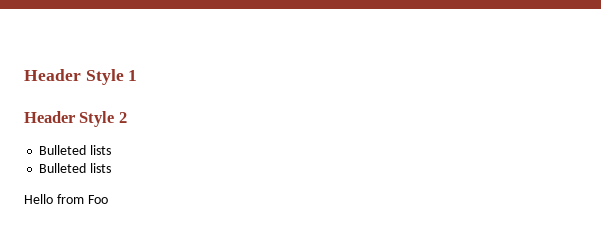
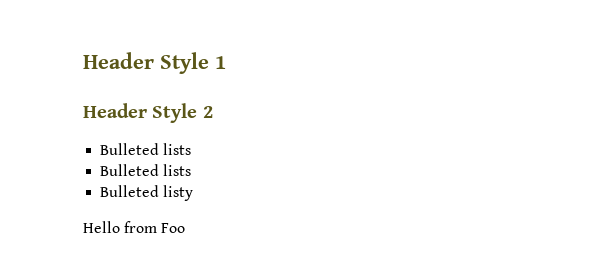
+ Bulleted listy

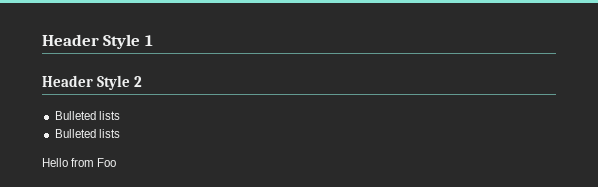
- Bulleted listy

